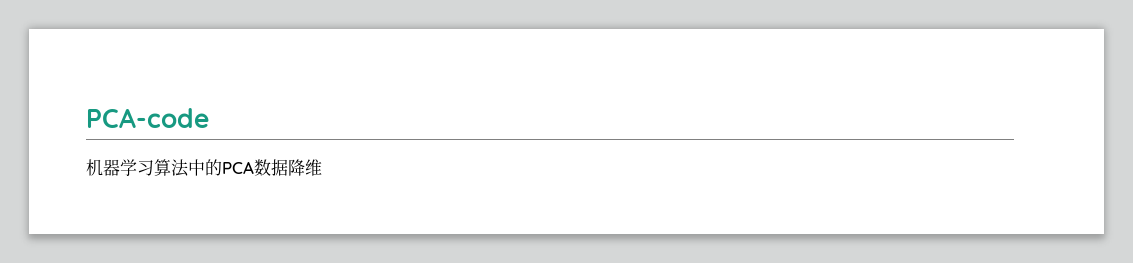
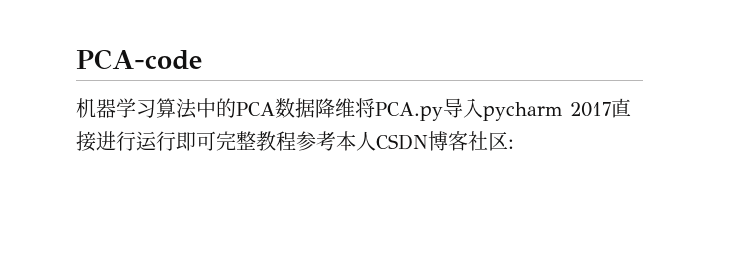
- 机器学习算法中的PCA数据降维
+ 机器学习算法中的PCA数据降维将PCA.py导入pycharm 2017直接进行运行即可完整教程参考本人CSDN博客社区:

